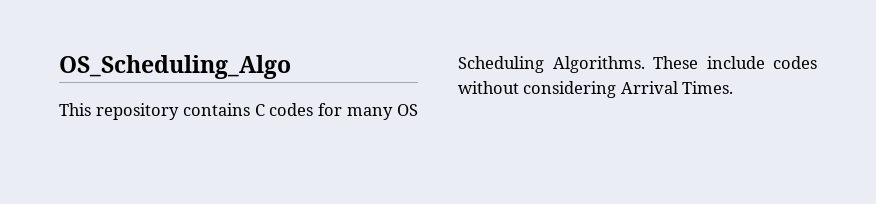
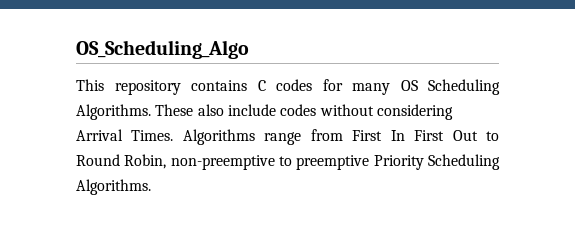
- These include codes without considering Arrival Times.
+ These also include codes without considering Arrival Times.
+ Algorithms range from First In First Out to Round Robin, non-preemptive to preemptive Priority Scheduling Algorithms.

